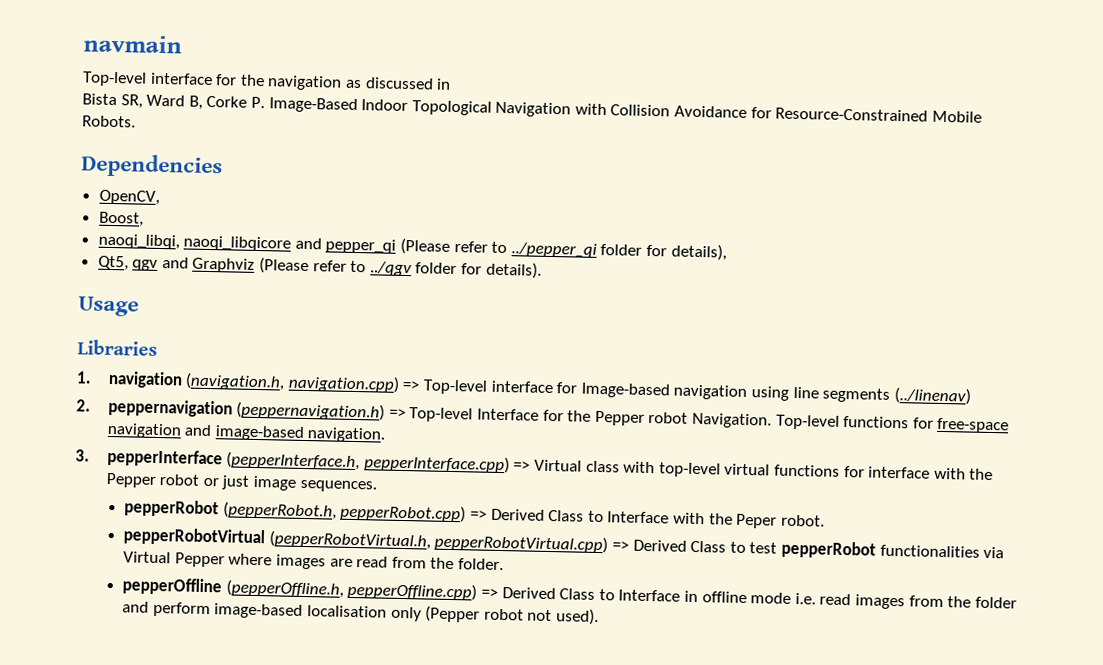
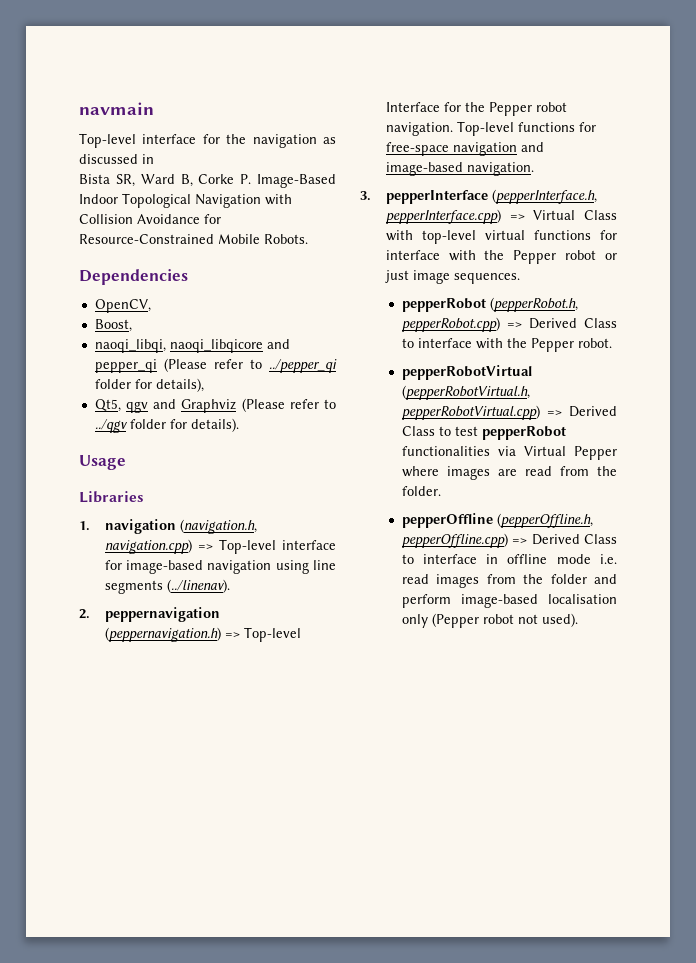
- 1. navigation (navigation.h, navigation.cpp) => Top-level interface for Image-based navigation using line segments (../linenav)
+ 1. navigation (navigation.h, navigation.cpp) => Top-level interface for image-based navigation using line segments (../linenav).
- 2. peppernavigation (peppernavigation.h) => Top-level Interface for the Pepper robot Navigation.
+ 2. peppernavigation (peppernavigation.h) => Top-level Interface for the Pepper robot navigation.
- 3. pepperInterface (pepperInterface.h, pepperInterface.cpp) => Virtual class with top-level virtual functions for interface with the Pepper robot or just image sequences.
+ 3. pepperInterface (pepperInterface.h, pepperInterface.cpp) => Virtual Class with top-level virtual functions for interface with the Pepper robot or just image sequences.
- pepperRobot (pepperRobot.h, pepperRobot.cpp) => Derived Class to Interface with the Peper robot.
+ pepperRobot (pepperRobot.h, pepperRobot.cpp) => Derived Class to interface with the Pepper robot.
- pepperOffline (pepperOffline.h, pepperOffline.cpp) => Derived Class to Interface in offline mode i.e. read images from the folder and perform image-based localisation only (Pepper robot not used).
+ pepperOffline (pepperOffline.h, pepperOffline.cpp) => Derived Class to interface in offline mode i.e. read images from the folder and perform image-based localisation only (Pepper robot not used).

